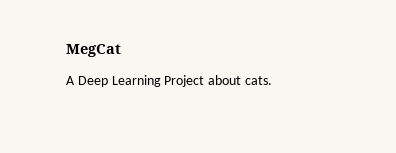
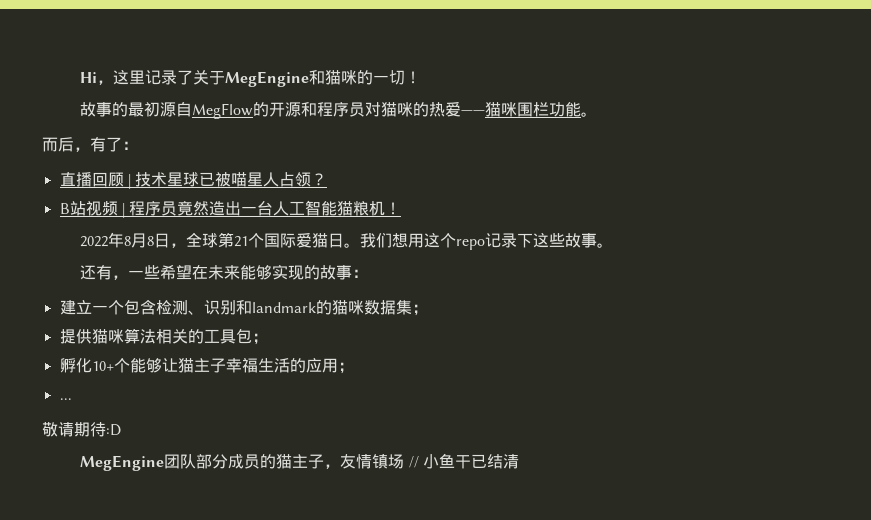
- MegCat
- A Deep Learning Project about cats.
+ Hi，这里记录了关于MegEngine和猫咪的一切！
+ 故事的最初源自MegFlow的开源和程序员对猫咪的热爱——猫咪围栏功能。
+ 而后，有了：
+ 直播回顾 | 技术星球已被喵星人占领？
+ B站视频 | 程序员竟然造出一台人工智能猫粮机！
+ 2022年8月8日，全球第21个国际爱猫日。我们想用这个repo记录下这些故事。
+ 还有，一些希望在未来能够实现的故事：
+ 建立一个包含检测、识别和landmark的猫咪数据集；
+ 提供猫咪算法相关的工具包；
+ 孵化10+个能够让猫主子幸福生活的应用；
+ ...
+ 敬请期待:D
+ MegEngine团队部分成员的猫主子，友情镇场 // 小鱼干已结清

